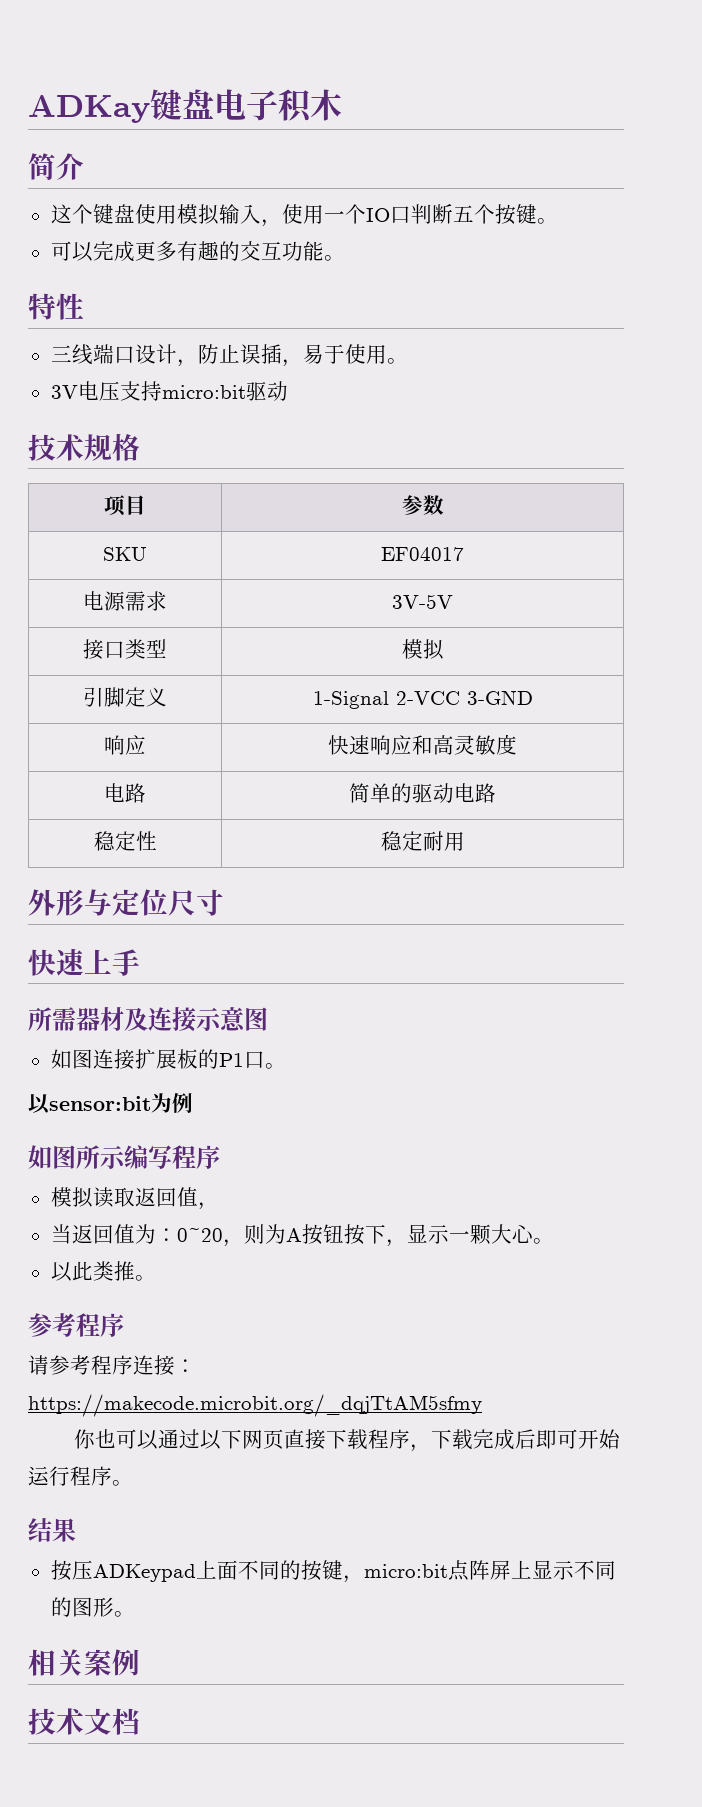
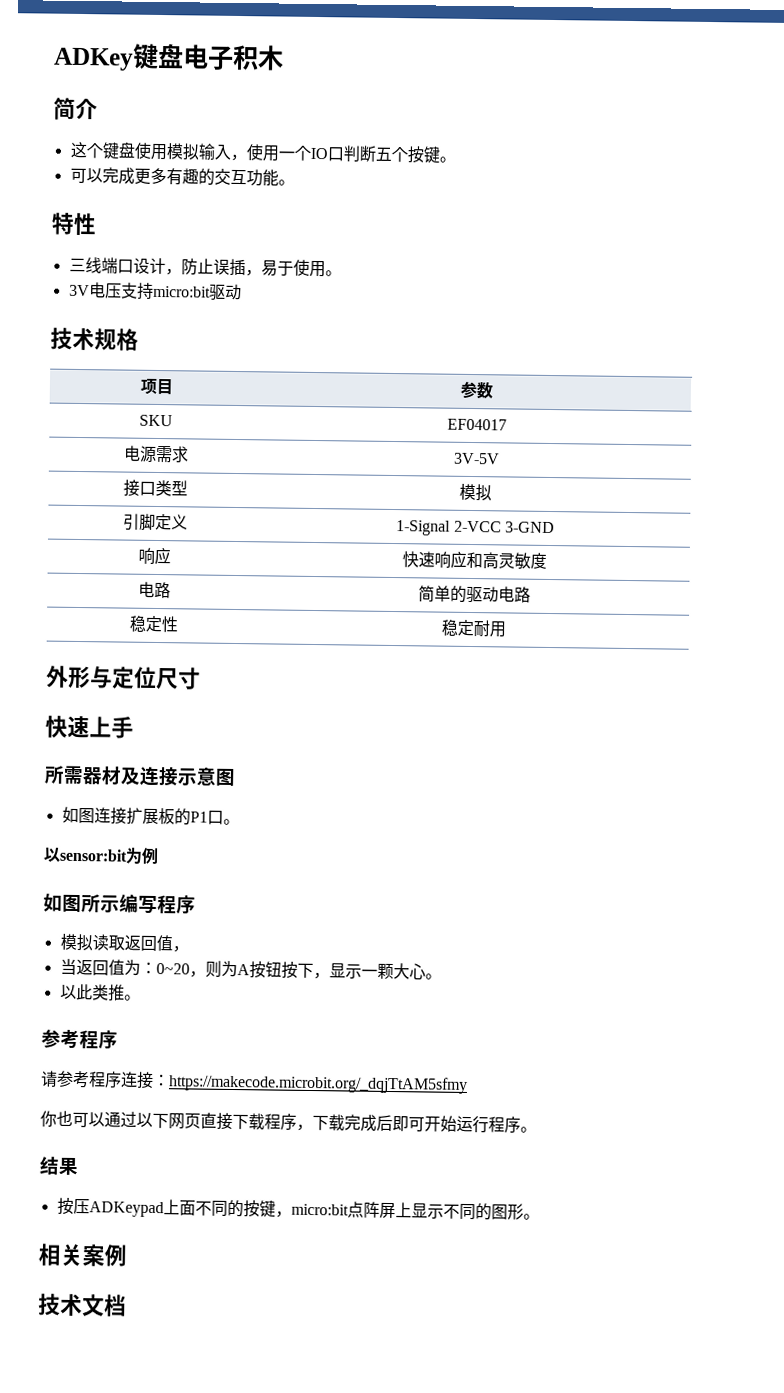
- ADKay键盘电子积木
+ ADKey键盘电子积木

